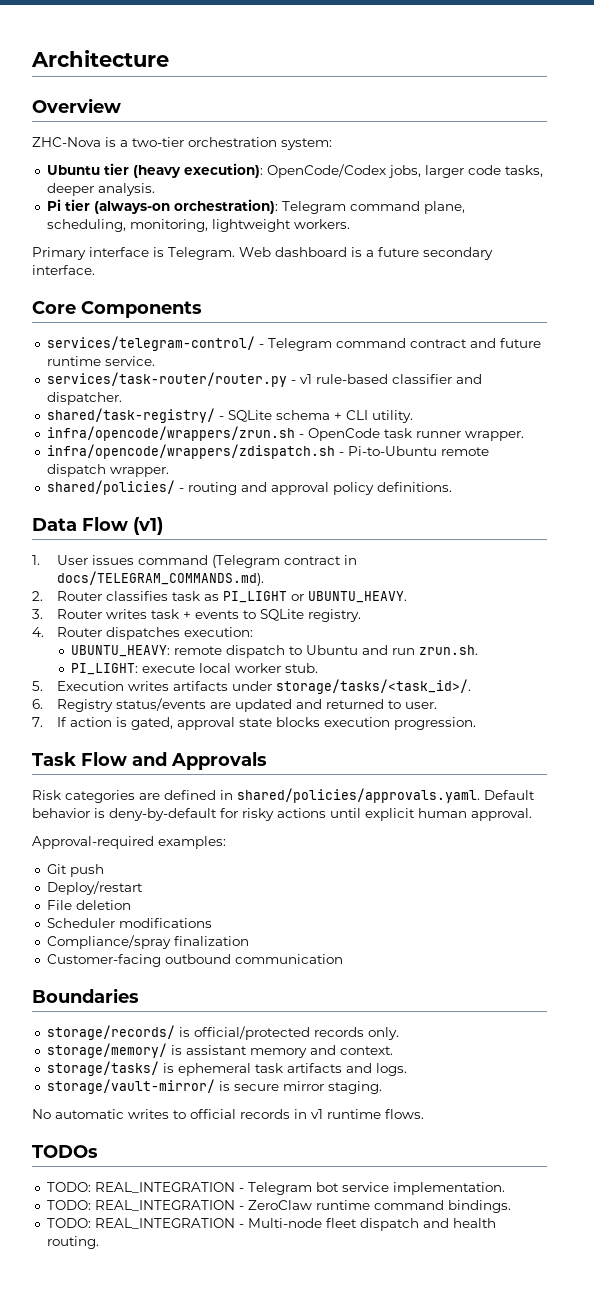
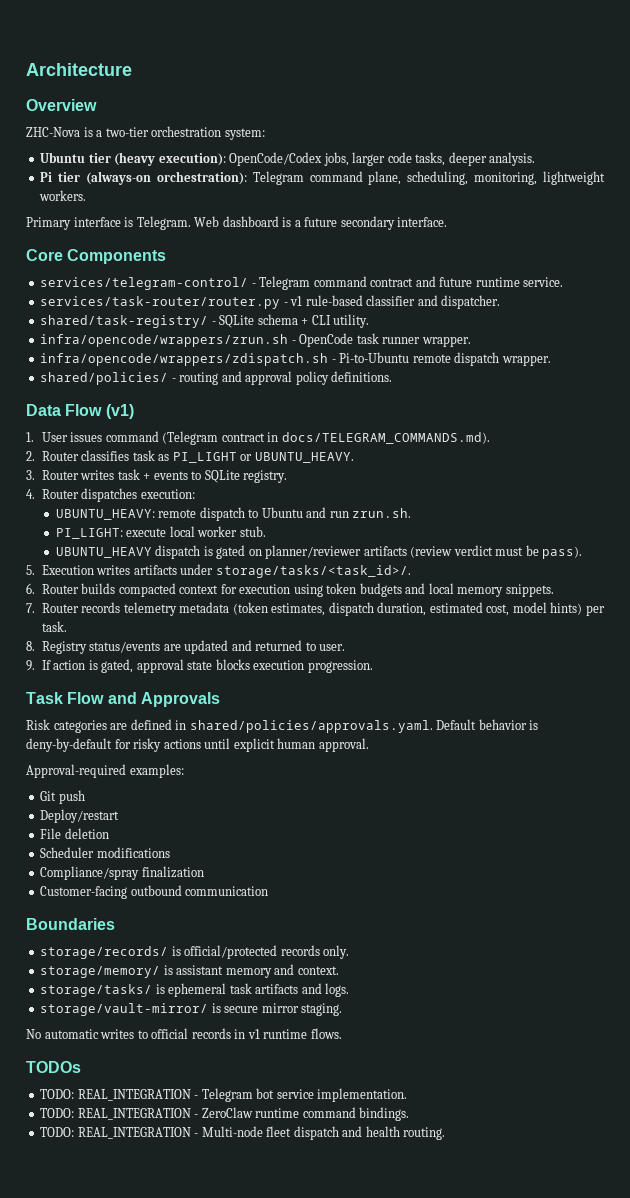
+ UBUNTU_HEAVY dispatch is gated on planner/reviewer artifacts (review verdict must be pass).
- 6. Registry status/events are updated and returned to user.
+ 6. Router builds compacted context for execution using token budgets and local memory snippets.
+ 7. Router records telemetry metadata (token estimates, dispatch duration, estimated cost, model hints) per task.
+ 8. Registry status/events are updated and returned to user.
- 7. If action is gated, approval state blocks execution progression.
+ 9. If action is gated, approval state blocks execution progression.

